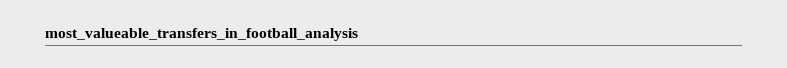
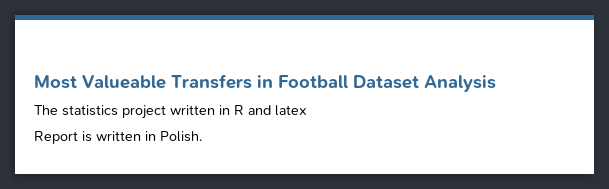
- most_valueable_transfers_in_football_analysis
+ Most Valueable Transfers in Football Dataset Analysis
+ The statistics project written in R and latex
+ Report is written in Polish.

